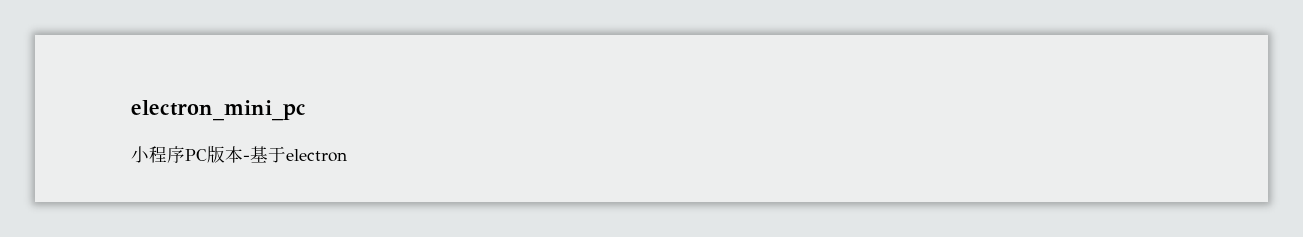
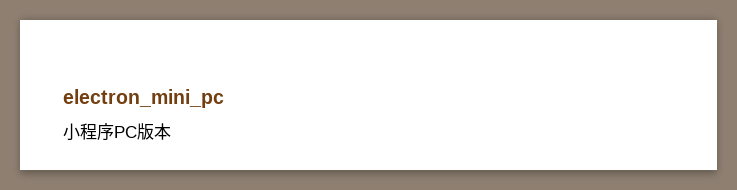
- 小程序PC版本-基于electron
+ 小程序PC版本

